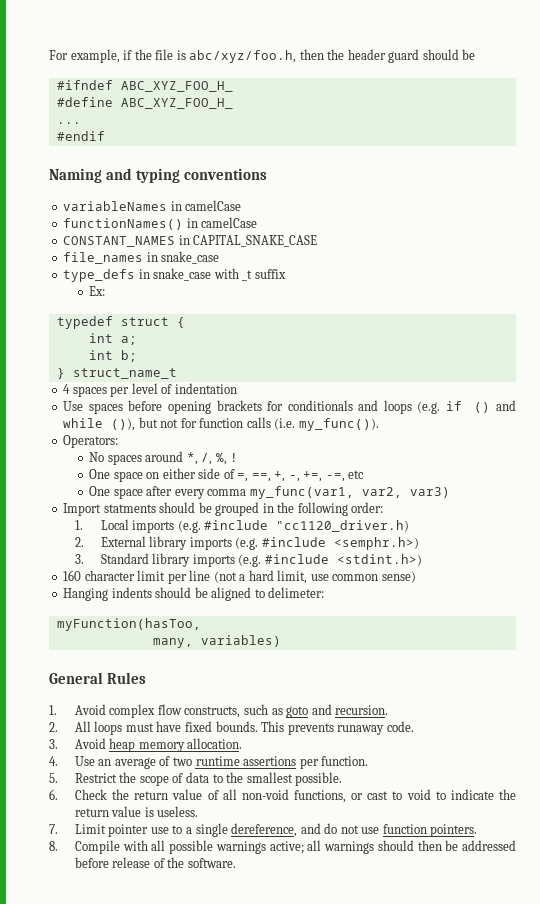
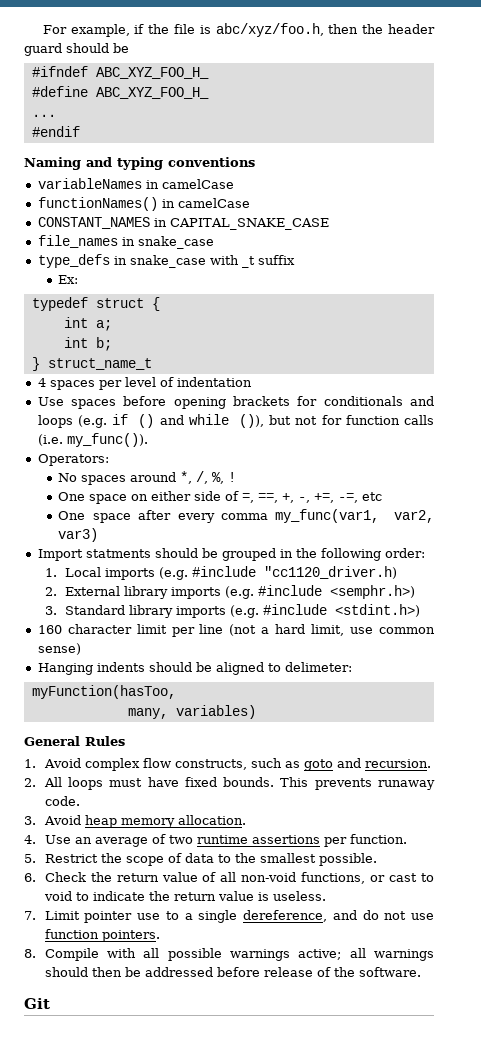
+ Git

